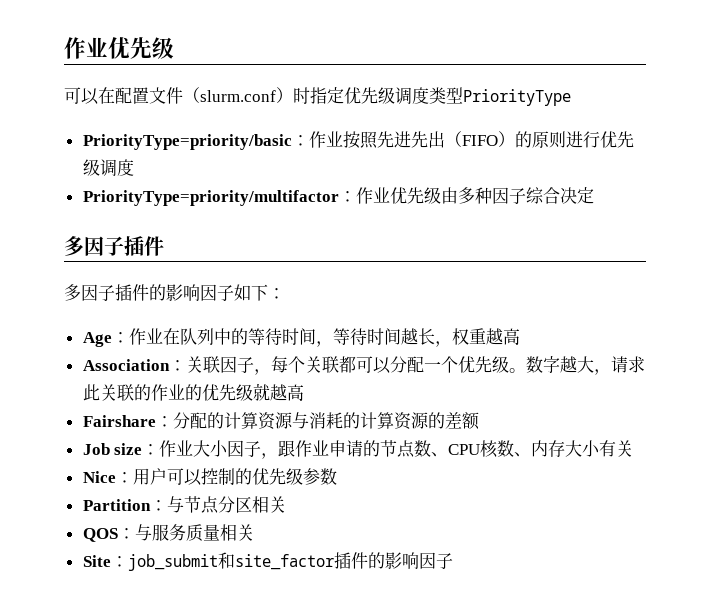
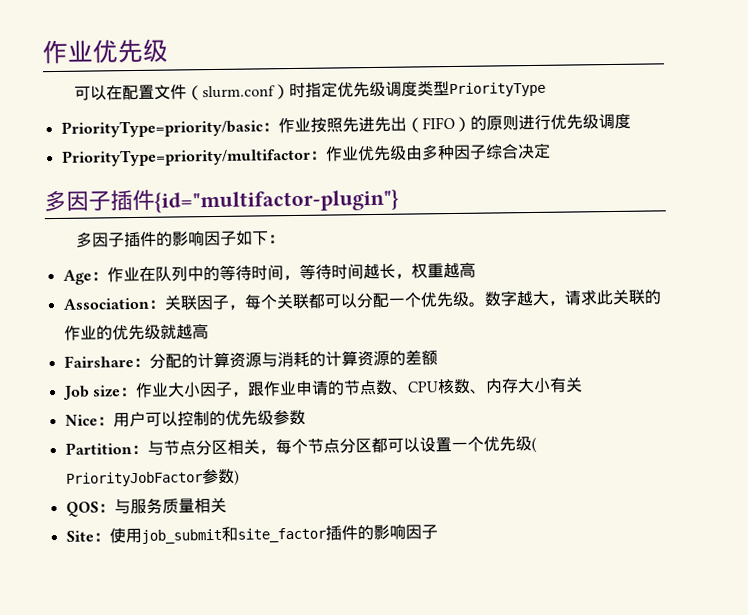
  PriorityType=priority/multifactor：作业优先级由多种因子综合决定
- 多因子插件
+ 多因子插件{id="multifactor-plugin"}
- Partition：与节点分区相关
+ Partition：与节点分区相关，每个节点分区都可以设置一个优先级( PriorityJobFactor参数)
- Site：job_submit和site_factor插件的影响因子
+ Site：使用job_submit和site_factor插件的影响因子

